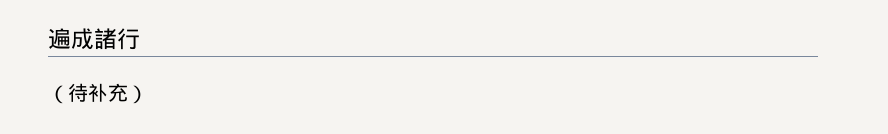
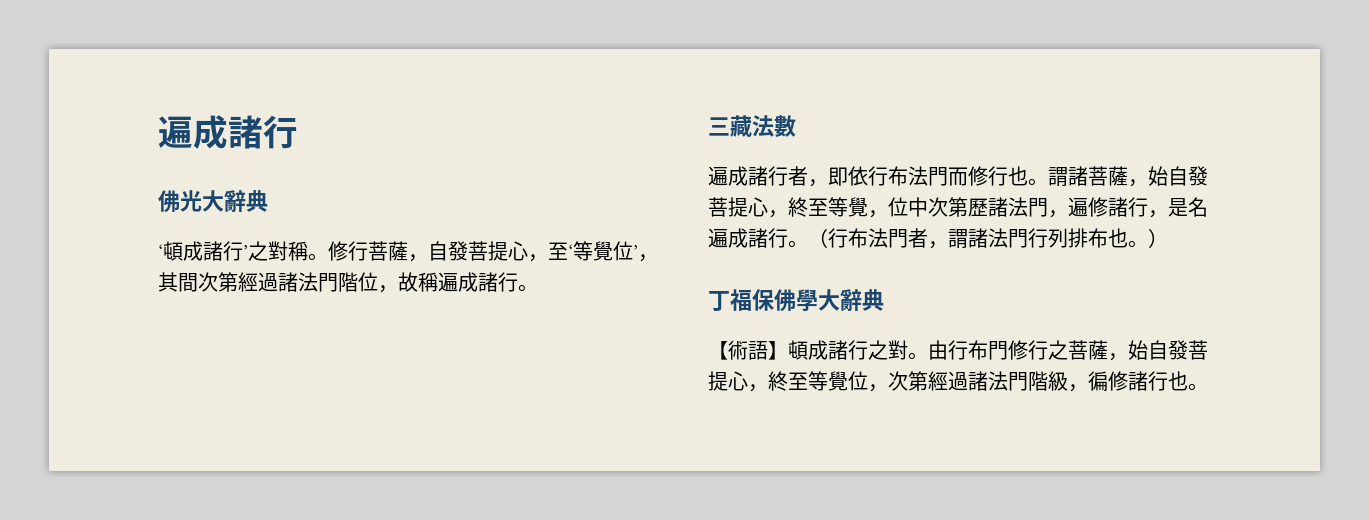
- （待补充）
+ 佛光大辭典
+ ‘頓成諸行’之對稱。修行菩薩，自發菩提心，至‘等覺位’，其間次第經過諸法門階位，故稱遍成諸行。
+ 三藏法數
+ 遍成諸行者，即依行布法門而修行也。謂諸菩薩，始自發菩提心，終至等覺，位中次第歷諸法門，遍修諸行，是名遍成諸行。（行布法門者，謂諸法門行列排布也。）
+ 丁福保佛學大辭典
+ 【術語】頓成諸行之對。由行布門修行之菩薩，始自發菩提心，終至等覺位，次第經過諸法門階級，徧修諸行也。

